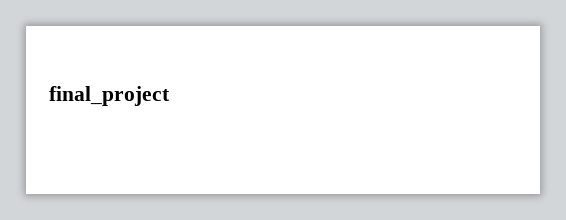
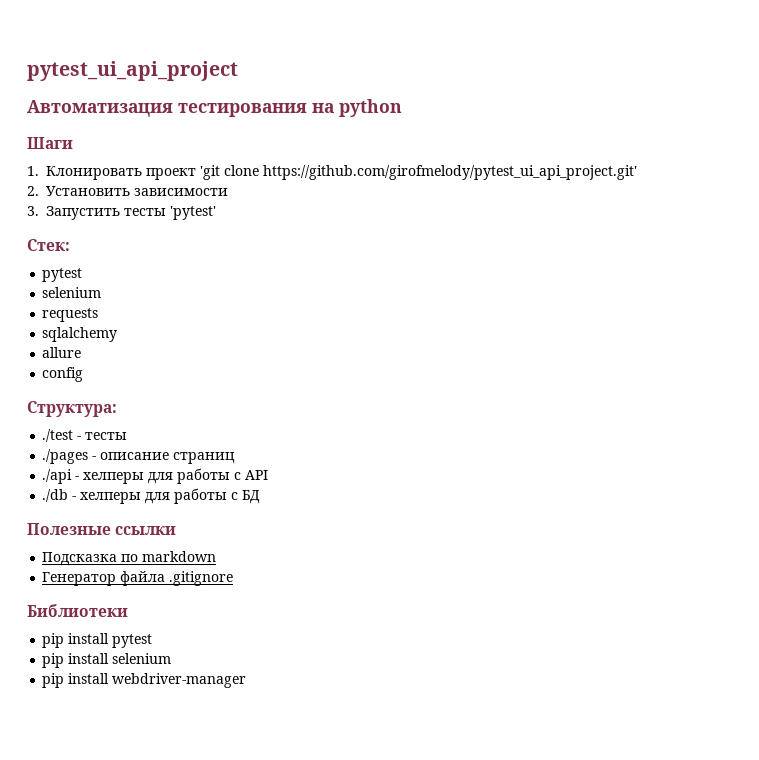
- final_project
+ pytest_ui_api_project
+ Автоматизация тестирования на python
+ Шаги
+ 1. Клонировать проект 'git clone https://github.com/girofmelody/pytest_ui_api_project.git'
+ 2. Установить зависимости
+ 3. Запустить тесты 'pytest'
+ Стек:
+ pytest
+ selenium
+ requests
+ sqlalchemy
+ allure
+ config
+ Структура:
+ ./test - тесты
+ ./pages - описание страниц
+ ./api - хелперы для работы с API
+ ./db - хелперы для работы с БД
+ Полезные ссылки
+ Подсказка по markdown
+ Генератор файла .gitignore
+ Библиотеки
+ pip install pytest
+ pip install selenium
+ pip install webdriver-manager

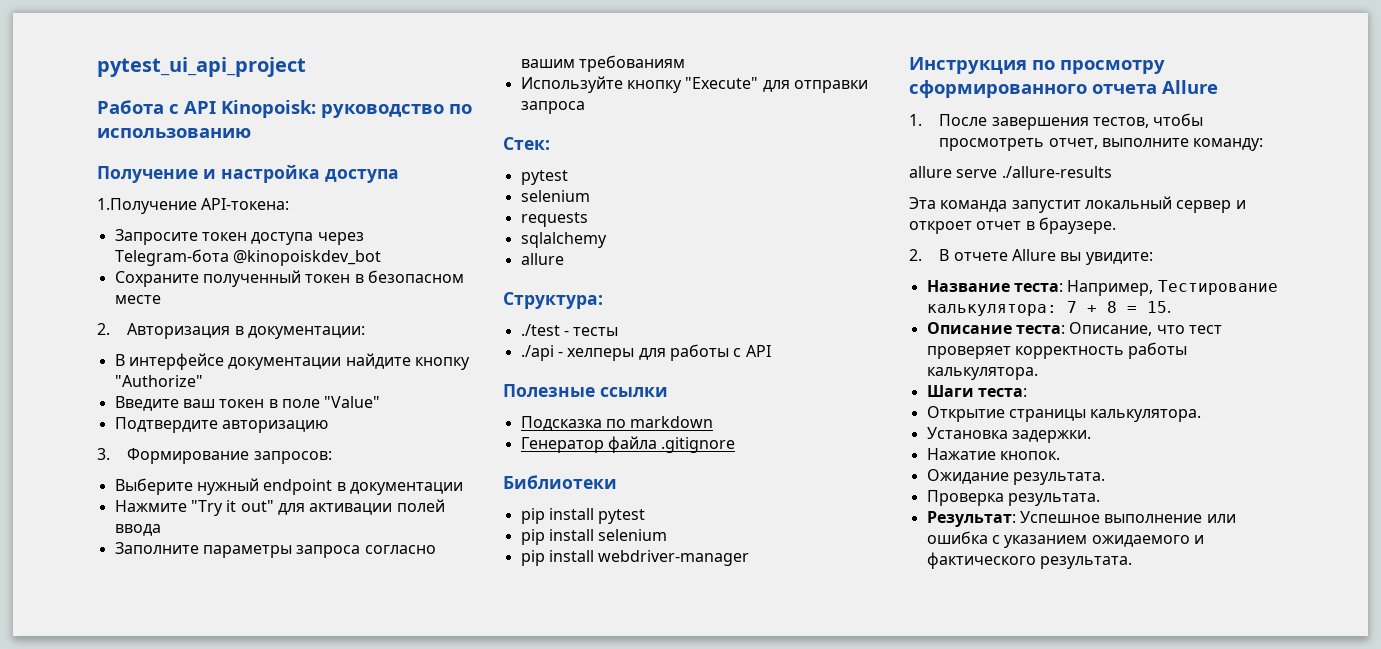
- Автоматизация тестирования на python
- Шаги
- 1. Клонировать проект 'git clone https://github.com/girofmelody/pytest_ui_api_project.git'
- 2. Установить зависимости
- 3. Запустить тесты 'pytest'
+ Работа с API Kinopoisk: руководство по использованию
+ Получение и настройка доступа
+ 1.Получение API-токена:
+ Запросите токен доступа через Telegram-бота @kinopoiskdev_bot
+ Сохраните полученный токен в безопасном месте
+ 2. Авторизация в документации:
+ В интерфейсе документации найдите кнопку "Authorize"
+ Введите ваш токен в поле "Value"
+ Подтвердите авторизацию
+ 3. Формирование запросов:
+ Выберите нужный endpoint в документации
+ Нажмите "Try it out" для активации полей ввода
+ Заполните параметры запроса согласно вашим требованиям
+ Используйте кнопку "Execute" для отправки запроса
- config
- ./pages - описание страниц
- ./db - хелперы для работы с БД
+ Инструкция по просмотру сформированного отчета Allure
+ 1. После завершения тестов, чтобы просмотреть отчет, выполните команду:
+ allure serve ./allure-results
+ Эта команда запустит локальный сервер и откроет отчет в браузере.
+ 2. В отчете Allure вы увидите:
+ Название теста: Например, Тестирование калькулятора: 7 + 8 = 15.
+ Описание теста: Описание, что тест проверяет корректность работы калькулятора.
+ Шаги теста:
+ Открытие страницы калькулятора.
+ Установка задержки.
+ Нажатие кнопок.
+ Ожидание результата.
+ Проверка результата.
+ Результат: Успешное выполнение или ошибка с указанием ожидаемого и фактического результата.

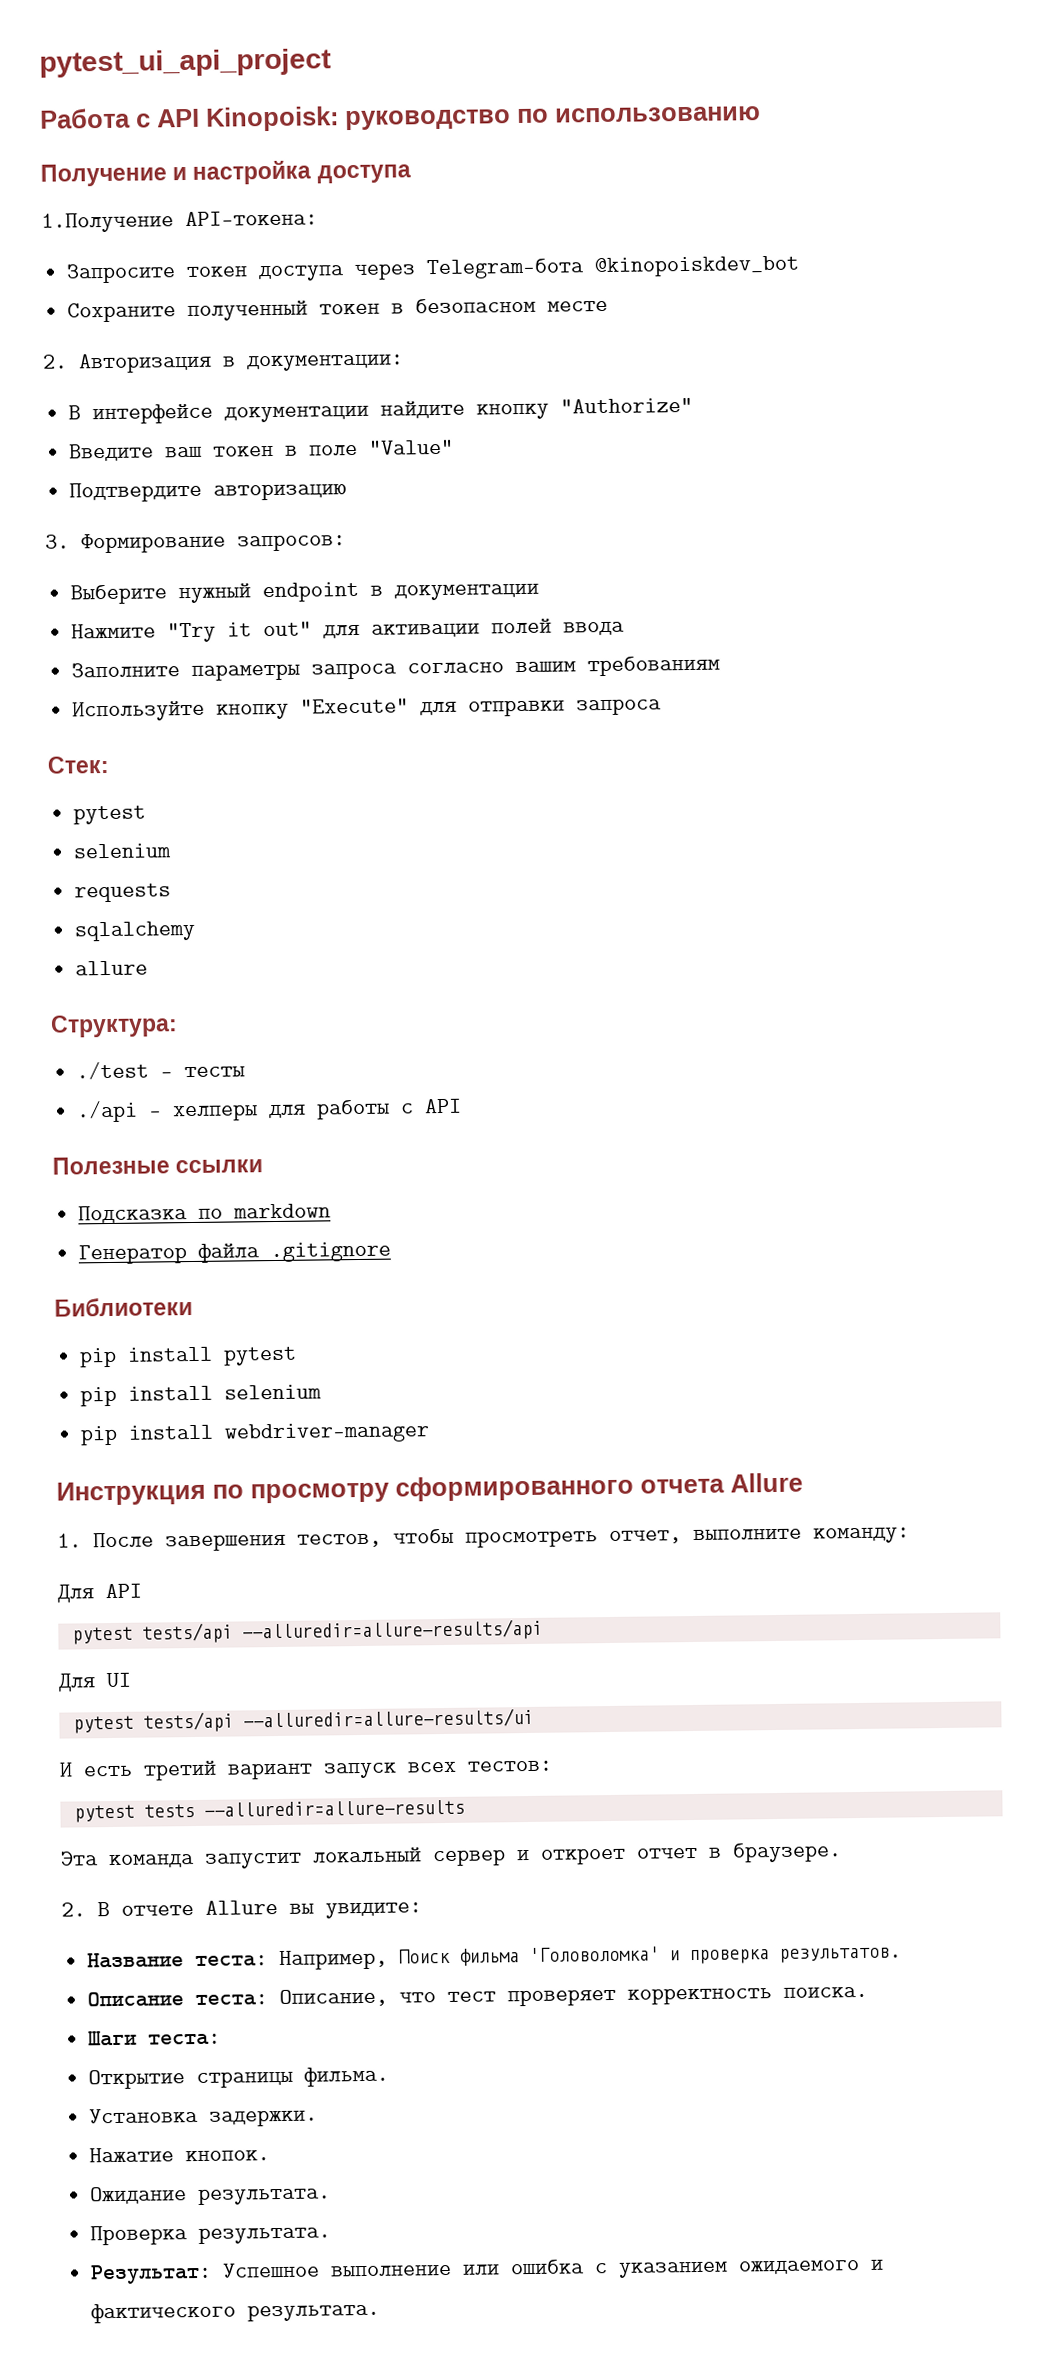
- allure serve ./allure-results
+ Для API
+ pytest tests/api --alluredir=allure-results/api
+ Для UI
+ pytest tests/api --alluredir=allure-results/ui
+ И есть третий вариант запуск всех тестов:
+ pytest tests --alluredir=allure-results
- Название теста: Например, Тестирование калькулятора: 7 + 8 = 15.
+ Название теста: Например, Поиск фильма 'Головоломка' и проверка результатов.
- Описание теста: Описание, что тест проверяет корректность работы калькулятора.
+ Описание теста: Описание, что тест проверяет корректность поиска.
- Открытие страницы калькулятора.
+ Открытие страницы фильма.

